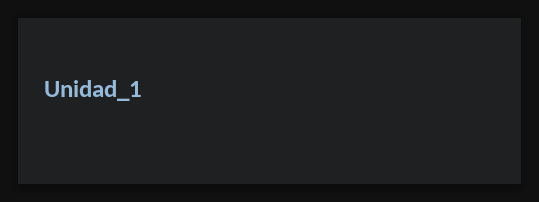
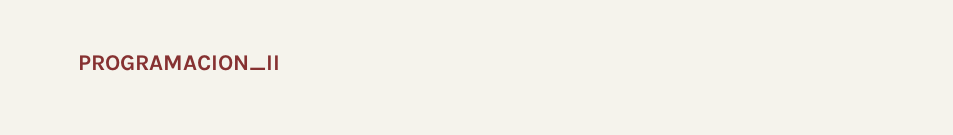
- Unidad_1
+ PROGRAMACION_II

